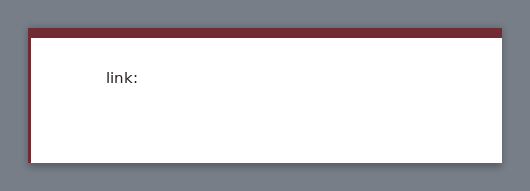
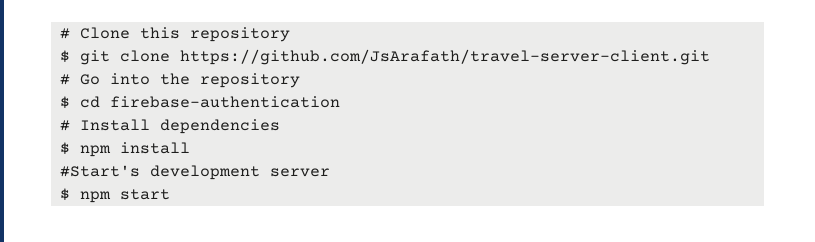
- link:
+ # Clone this repository
+ $ git clone https://github.com/JsArafath/travel-server-client.git
+ # Go into the repository
+ $ cd firebase-authentication
+ # Install dependencies
+ $ npm install
+ #Start's development server
+ $ npm start

